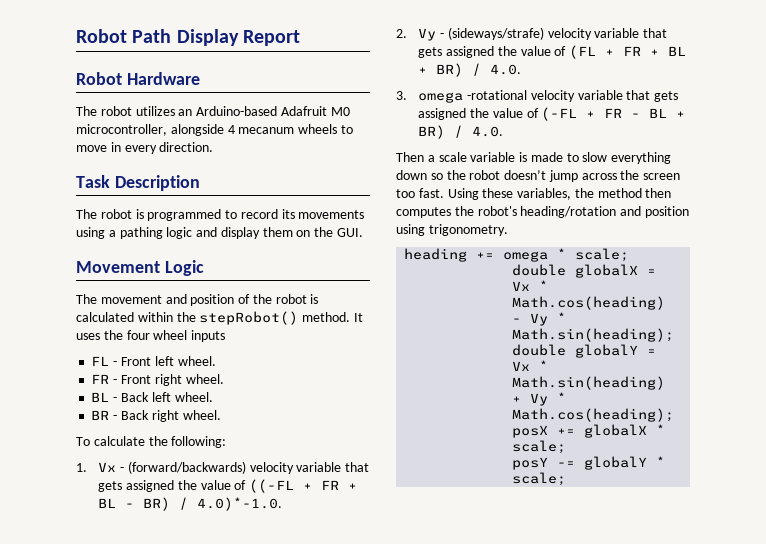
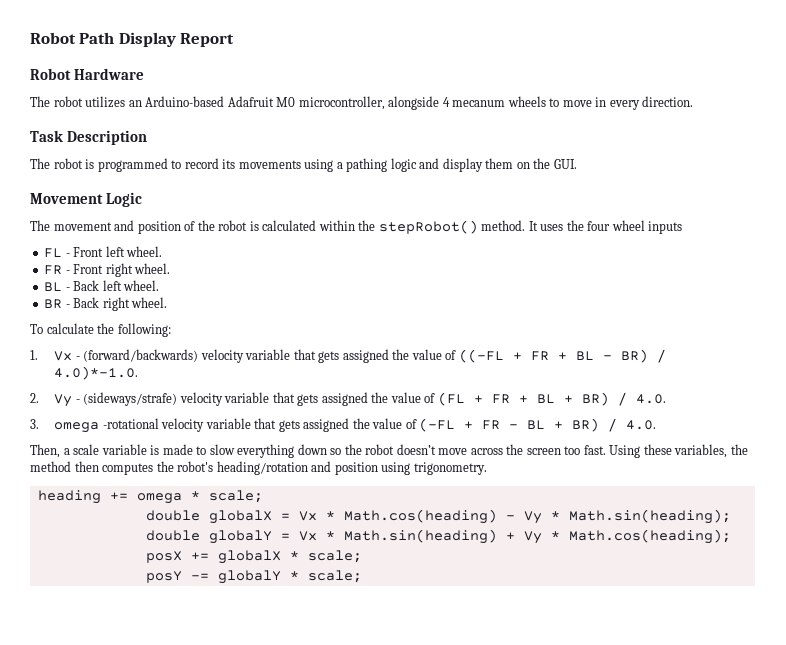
- Then a scale variable is made to slow everything down so the robot doesn’t jump across the screen too fast.
+ Then, a scale variable is made to slow everything down so the robot doesn’t move across the screen too fast.

